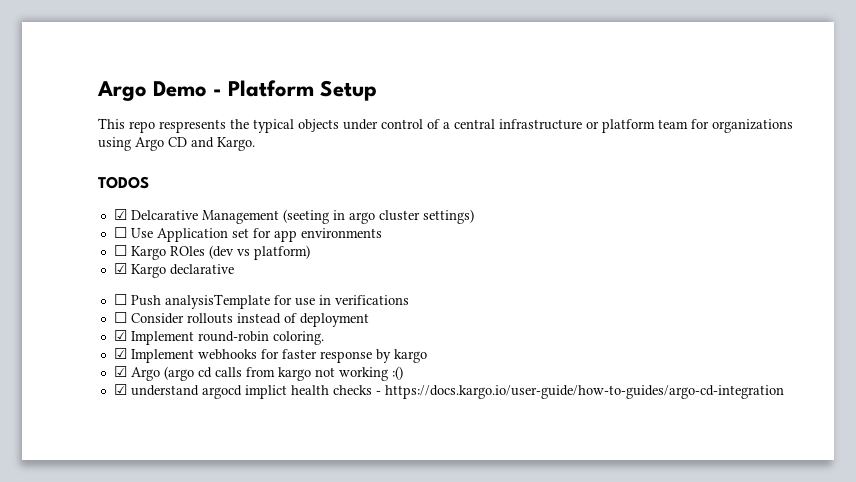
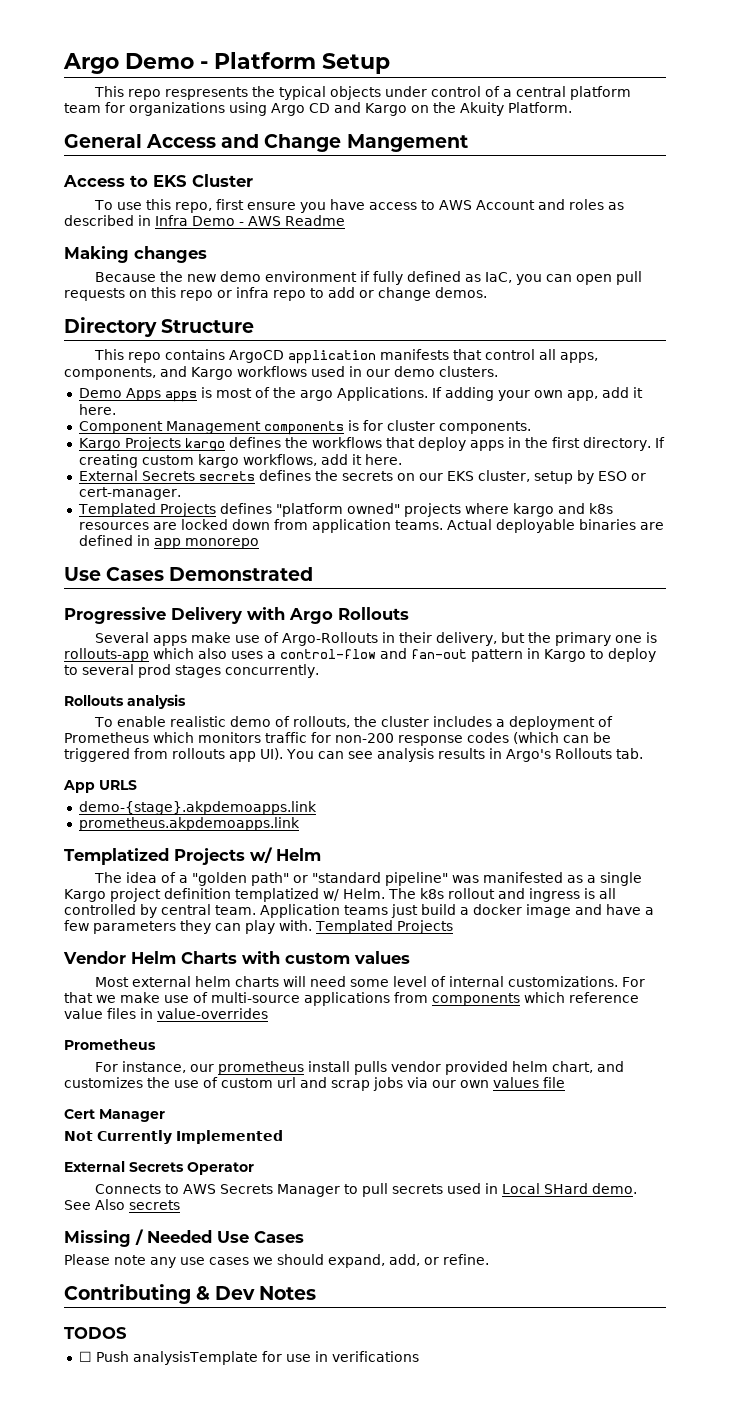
- This repo respresents the typical objects under control of a central infrastructure or platform team for organizations using Argo CD and Kargo.
+ This repo respresents the typical objects under control of a central platform team for organizations using Argo CD and Kargo on the Akuity Platform.
+ General Access and Change Mangement
+ Access to EKS Cluster
+ To use this repo, first ensure you have access to AWS Account and roles as described in Infra Demo - AWS Readme
+ Making changes
+ Because the new demo environment if fully defined as IaC, you can open pull requests on this repo or infra repo to add or change demos.
+ Directory Structure
+ This repo contains ArgoCD application manifests that control all apps, components, and Kargo workflows used in our demo clusters.
+ Demo Apps apps is most of the argo Applications. If adding your own app, add it here.
+ Component Management components is for cluster components.
+ Kargo Projects kargo defines the workflows that deploy apps in the first directory. If creating custom kargo workflows, add it here.
+ External Secrets secrets defines the secrets on our EKS cluster, setup by ESO or cert-manager.
+ Templated Projects defines "platform owned" projects where kargo and k8s resources are locked down from application teams. Actual deployable binaries are defined in app monorepo
+ Use Cases Demonstrated
+ Progressive Delivery with Argo Rollouts
+ Several apps make use of Argo-Rollouts in their delivery, but the primary one is rollouts-app which also uses a control-flow and fan-out pattern in Kargo to deploy to several prod stages concurrently.
+ Rollouts analysis
+ To enable realistic demo of rollouts, the cluster includes a deployment of Prometheus which monitors traffic for non-200 response codes (which can be triggered from rollouts app UI). You can see analysis results in Argo's Rollouts tab.
+ App URLS
+ demo-{stage}.akpdemoapps.link
+ prometheus.akpdemoapps.link
+ Templatized Projects w/ Helm
+ The idea of a "golden path" or "standard pipeline" was manifested as a single Kargo project definition templatized w/ Helm. The k8s rollout and ingress is all controlled by central team. Application teams just build a docker image and have a few parameters they can play with. Templated Projects
+ Vendor Helm Charts with custom values
+ Most external helm charts will need some level of internal customizations. For that we make use of multi-source applications from components which reference value files in value-overrides
+ Prometheus
+ For instance, our prometheus install pulls vendor provided helm chart, and customizes the use of custom url and scrap jobs via our own values file
+ Cert Manager
+ Not Currently Implemented
+ External Secrets Operator
+ Connects to AWS Secrets Manager to pull secrets used in Local SHard demo. See Also secrets
+ Missing / Needed Use Cases
+ Please note any use cases we should expand, add, or refine.
+ Contributing & Dev Notes
  TODOS
- ☑ Delcarative Management (seeting in argo cluster settings)
- ☐ Use Application set for app environments
- ☐ Kargo ROles (dev vs platform)
- ☑ Kargo declarative
- ☐ Consider rollouts instead of deployment
- ☑ Implement round-robin coloring.
- ☑ Implement webhooks for faster response by kargo
- ☑ Argo (argo cd calls from kargo not working :()
- ☑ understand argocd implict health checks - https://docs.kargo.io/user-guide/how-to-guides/argo-cd-integration

